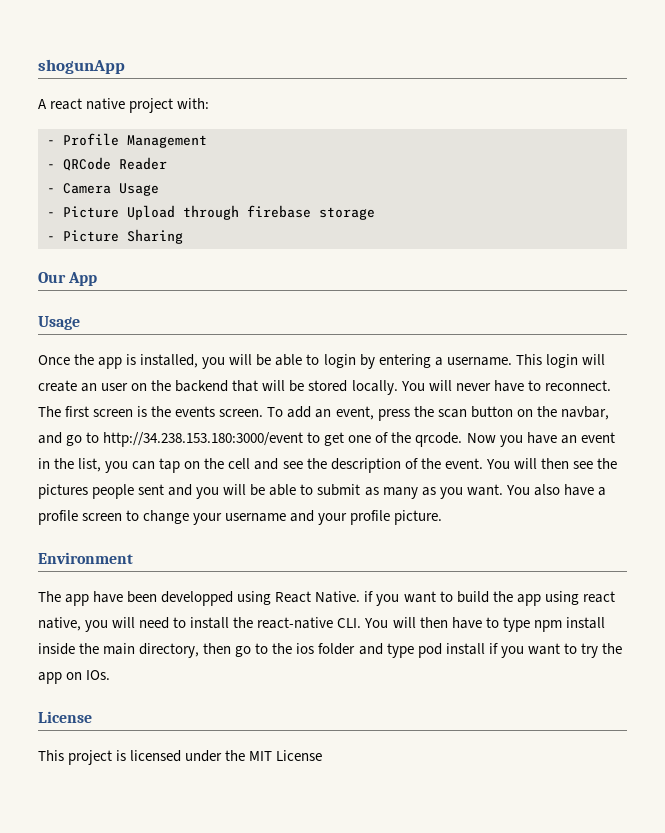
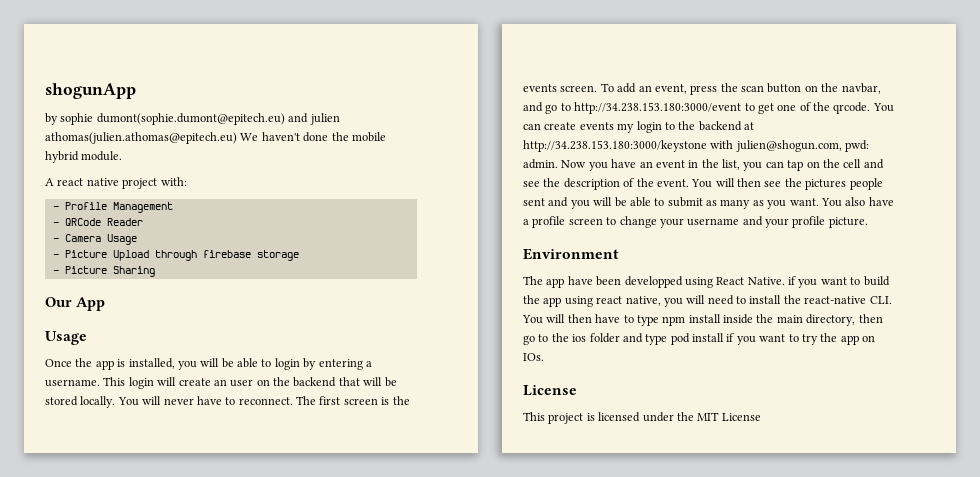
+ by sophie dumont(sophie.dumont@epitech.eu) and julien athomas(julien.athomas@epitech.eu) We haven't done the mobile hybrid module.
+ You can create events my login to the backend at http://34.238.153.180:3000/keystone with julien@shogun.com, pwd: admin.

